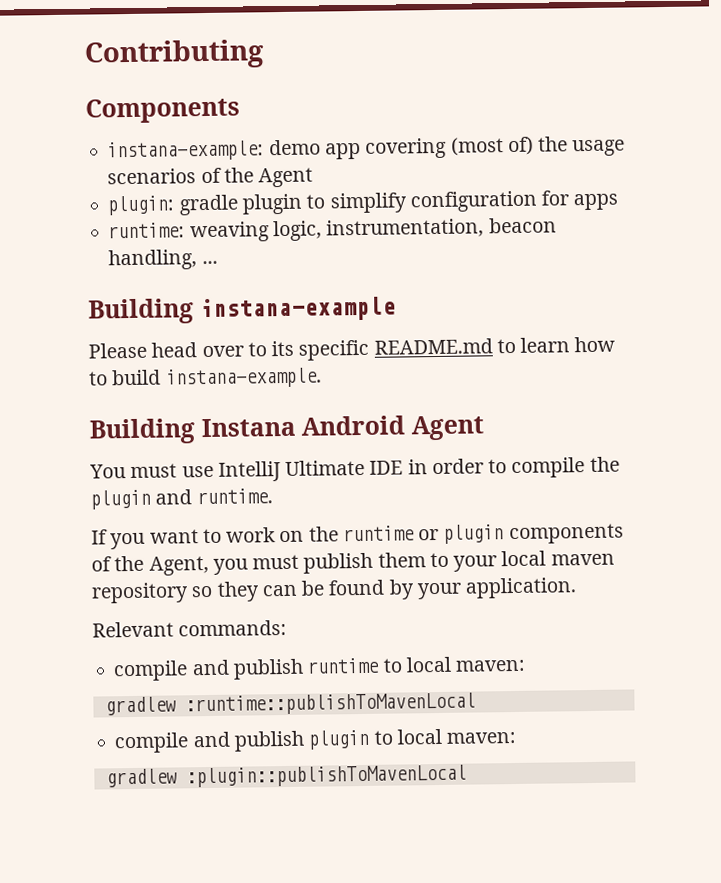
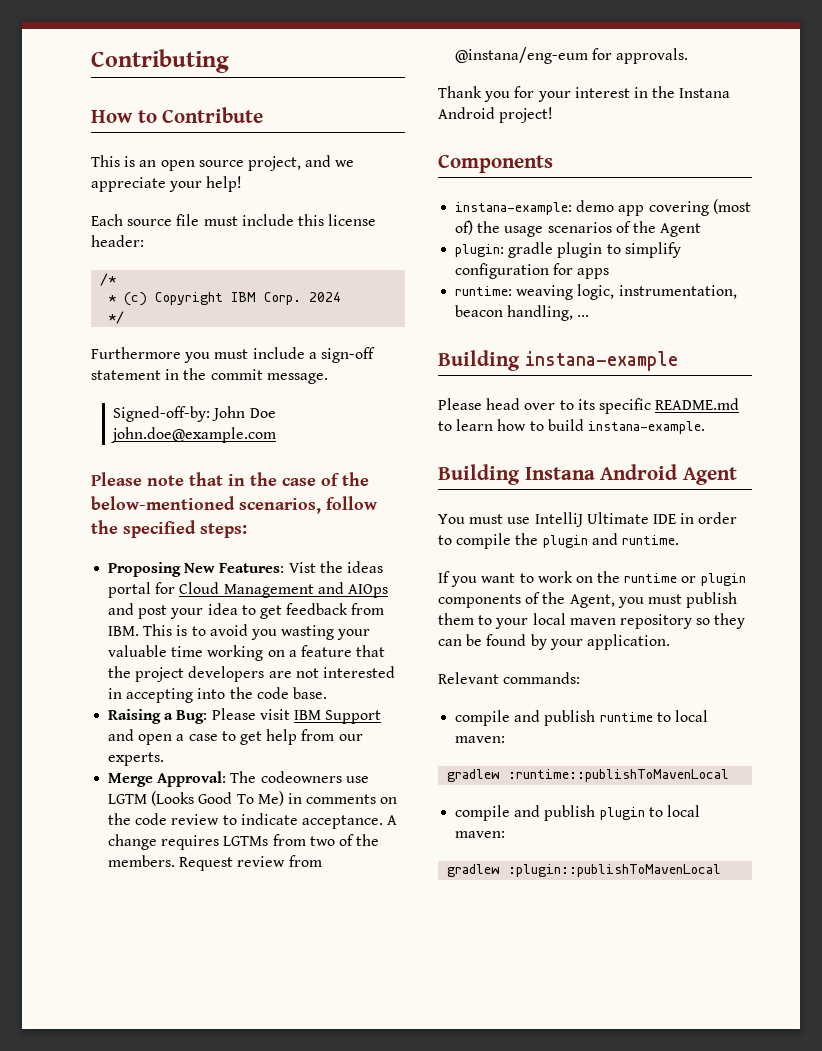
+ How to Contribute
+ This is an open source project, and we appreciate your help!
+ Each source file must include this license header:
+ /*
+ * (c) Copyright IBM Corp. 2024
+ */
+ Furthermore you must include a sign-off statement in the commit message.
+ Signed-off-by: John Doe john.doe@example.com
+ Please note that in the case of the below-mentioned scenarios, follow the specified steps:
+ Proposing New Features: Vist the ideas portal for Cloud Management and AIOps and post your idea to get feedback from IBM. This is to avoid you wasting your valuable time working on a feature that the project developers are not interested in accepting into the code base.
+ Raising a Bug: Please visit IBM Support and open a case to get help from our experts.
+ Merge Approval: The codeowners use LGTM (Looks Good To Me) in comments on the code review to indicate acceptance. A change requires LGTMs from two of the members. Request review from @instana/eng-eum for approvals.
+ Thank you for your interest in the Instana Android project!

